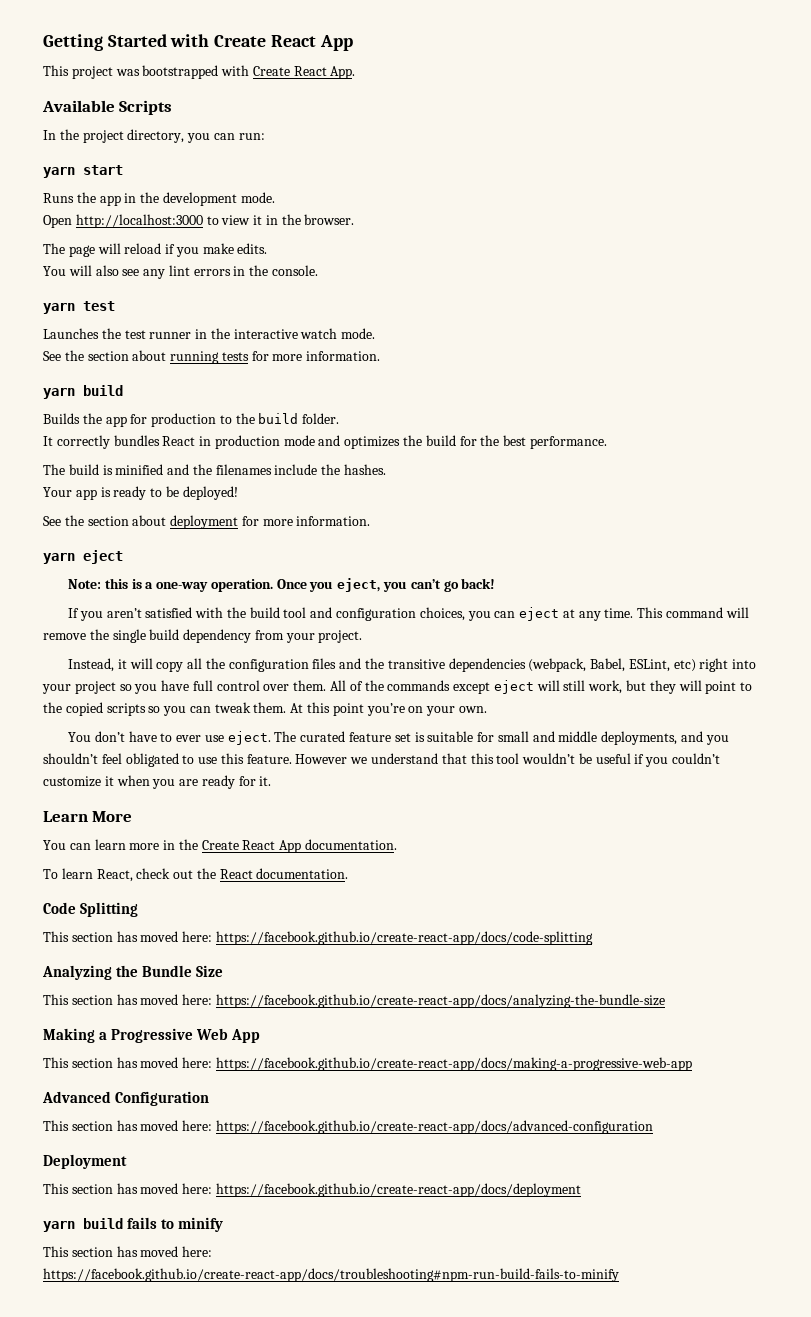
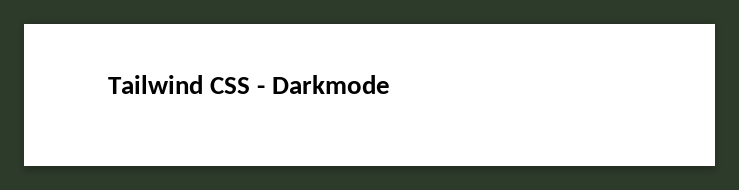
- Getting Started with Create React App
- This project was bootstrapped with Create React App.
- Available Scripts
- In the project directory, you can run:
- yarn start
- Runs the app in the development mode.
- Open http://localhost:3000 to view it in the browser.
- The page will reload if you make edits.
- You will also see any lint errors in the console.
- yarn test
- Launches the test runner in the interactive watch mode.
- See the section about running tests for more information.
- yarn build
- Builds the app for production to the build folder.
- It correctly bundles React in production mode and optimizes the build for the best performance.
- The build is minified and the filenames include the hashes.
- Your app is ready to be deployed!
- See the section about deployment for more information.
- yarn eject
- Note: this is a one-way operation. Once you eject, you can’t go back!
- If you aren’t satisfied with the build tool and configuration choices, you can eject at any time. This command will remove the single build dependency from your project.
- Instead, it will copy all the configuration files and the transitive dependencies (webpack, Babel, ESLint, etc) right into your project so you have full control over them. All of the commands except eject will still work, but they will point to the copied scripts so you can tweak them. At this point you’re on your own.
- You don’t have to ever use eject. The curated feature set is suitable for small and middle deployments, and you shouldn’t feel obligated to use this feature. However we understand that this tool wouldn’t be useful if you couldn’t customize it when you are ready for it.
- Learn More
- You can learn more in the Create React App documentation.
- To learn React, check out the React documentation.
- Code Splitting
- This section has moved here: https://facebook.github.io/create-react-app/docs/code-splitting
- Analyzing the Bundle Size
- This section has moved here: https://facebook.github.io/create-react-app/docs/analyzing-the-bundle-size
- Making a Progressive Web App
- This section has moved here: https://facebook.github.io/create-react-app/docs/making-a-progressive-web-app
- Advanced Configuration
- This section has moved here: https://facebook.github.io/create-react-app/docs/advanced-configuration
- Deployment
- This section has moved here: https://facebook.github.io/create-react-app/docs/deployment
- yarn build fails to minify
- This section has moved here: https://facebook.github.io/create-react-app/docs/troubleshooting#npm-run-build-fails-to-minify
+ Tailwind CSS - Darkmode

